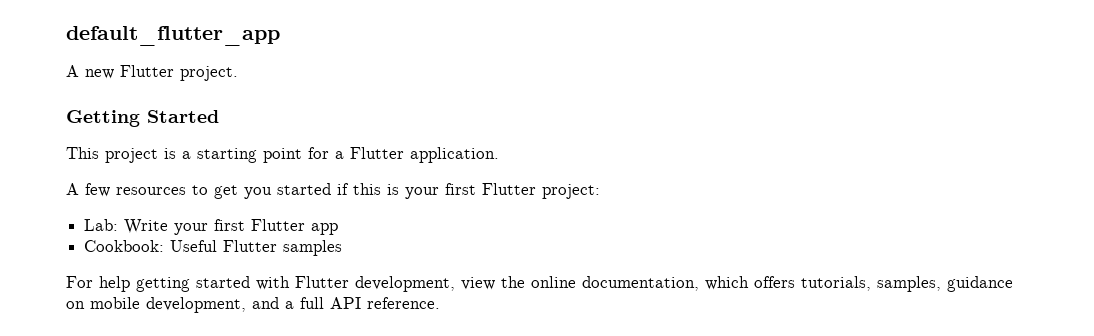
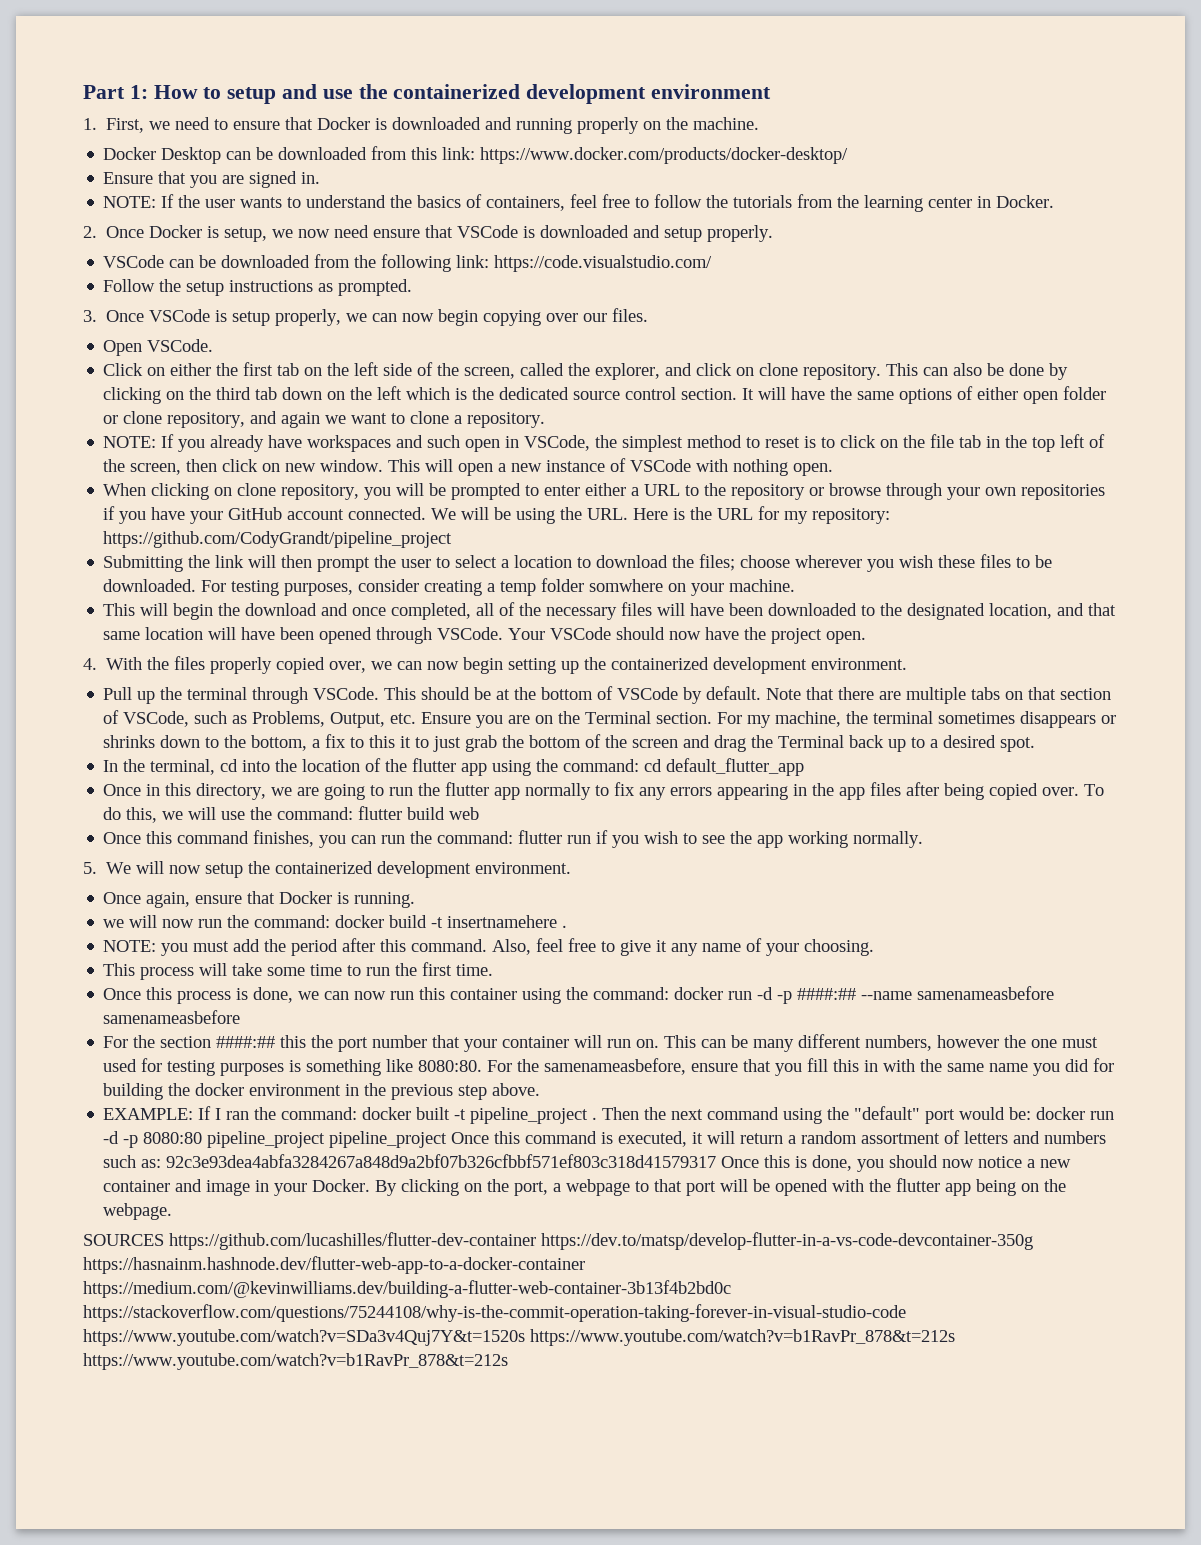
- default_flutter_app
- A new Flutter project.
- Getting Started
- This project is a starting point for a Flutter application.
- A few resources to get you started if this is your first Flutter project:
- Lab: Write your first Flutter app
- Cookbook: Useful Flutter samples
- For help getting started with Flutter development, view the online documentation, which offers tutorials, samples, guidance on mobile development, and a full API reference.
+ Part 1: How to setup and use the containerized development environment
+ 1. First, we need to ensure that Docker is downloaded and running properly on the machine.
+ Docker Desktop can be downloaded from this link: https://www.docker.com/products/docker-desktop/
+ Ensure that you are signed in.
+ NOTE: If the user wants to understand the basics of containers, feel free to follow the tutorials from the learning center in Docker.
+ 2. Once Docker is setup, we now need ensure that VSCode is downloaded and setup properly.
+ VSCode can be downloaded from the following link: https://code.visualstudio.com/
+ Follow the setup instructions as prompted.
+ 3. Once VSCode is setup properly, we can now begin copying over our files.
+ Open VSCode.
+ Click on either the first tab on the left side of the screen, called the explorer, and click on clone repository. This can also be done by clicking on the third tab down on the left which is the dedicated source control section. It will have the same options of either open folder or clone repository, and again we want to clone a repository.
+ NOTE: If you already have workspaces and such open in VSCode, the simplest method to reset is to click on the file tab in the top left of the screen, then click on new window. This will open a new instance of VSCode with nothing open.
+ When clicking on clone repository, you will be prompted to enter either a URL to the repository or browse through your own repositories if you have your GitHub account connected. We will be using the URL. Here is the URL for my repository: https://github.com/CodyGrandt/pipeline_project
+ Submitting the link will then prompt the user to select a location to download the files; choose wherever you wish these files to be downloaded. For testing purposes, consider creating a temp folder somwhere on your machine.
+ This will begin the download and once completed, all of the necessary files will have been downloaded to the designated location, and that same location will have been opened through VSCode. Your VSCode should now have the project open.
+ 4. With the files properly copied over, we can now begin setting up the containerized development environment.
+ Pull up the terminal through VSCode. This should be at the bottom of VSCode by default. Note that there are multiple tabs on that section of VSCode, such as Problems, Output, etc. Ensure you are on the Terminal section. For my machine, the terminal sometimes disappears or shrinks down to the bottom, a fix to this it to just grab the bottom of the screen and drag the Terminal back up to a desired spot.
+ In the terminal, cd into the location of the flutter app using the command: cd default_flutter_app
+ Once in this directory, we are going to run the flutter app normally to fix any errors appearing in the app files after being copied over. To do this, we will use the command: flutter build web
+ Once this command finishes, you can run the command: flutter run if you wish to see the app working normally.
+ 5. We will now setup the containerized development environment.
+ Once again, ensure that Docker is running.
+ we will now run the command: docker build -t insertnamehere .
+ NOTE: you must add the period after this command. Also, feel free to give it any name of your choosing.
+ This process will take some time to run the first time.
+ Once this process is done, we can now run this container using the command: docker run -d -p ####:## --name samenameasbefore samenameasbefore
+ For the section ####:## this the port number that your container will run on. This can be many different numbers, however the one must used for testing purposes is something like 8080:80. For the samenameasbefore, ensure that you fill this in with the same name you did for building the docker environment in the previous step above.
+ EXAMPLE: If I ran the command: docker built -t pipeline_project . Then the next command using the "default" port would be: docker run -d -p 8080:80 pipeline_project pipeline_project Once this command is executed, it will return a random assortment of letters and numbers such as: 92c3e93dea4abfa3284267a848d9a2bf07b326cfbbf571ef803c318d41579317 Once this is done, you should now notice a new container and image in your Docker. By clicking on the port, a webpage to that port will be opened with the flutter app being on the webpage.
+ SOURCES https://github.com/lucashilles/flutter-dev-container https://dev.to/matsp/develop-flutter-in-a-vs-code-devcontainer-350g https://hasnainm.hashnode.dev/flutter-web-app-to-a-docker-container https://medium.com/@kevinwilliams.dev/building-a-flutter-web-container-3b13f4b2bd0c https://stackoverflow.com/questions/75244108/why-is-the-commit-operation-taking-forever-in-visual-studio-code https://www.youtube.com/watch?v=SDa3v4Quj7Y&t=1520s https://www.youtube.com/watch?v=b1RavPr_878&t=212s https://www.youtube.com/watch?v=b1RavPr_878&t=212s

